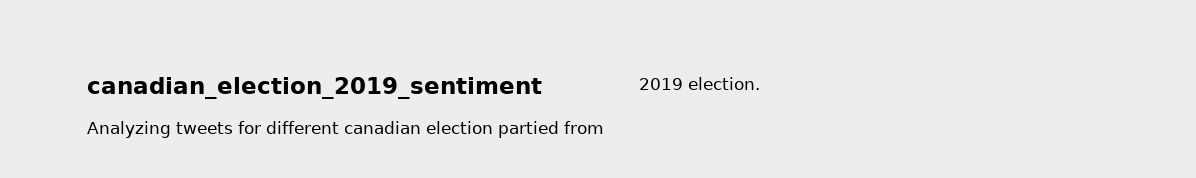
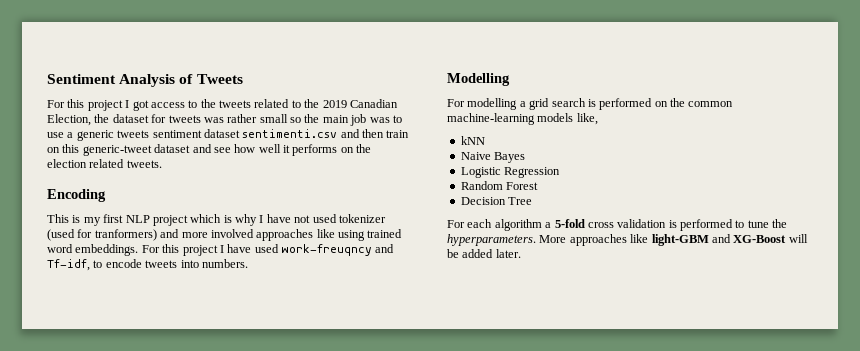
- canadian_election_2019_sentiment
- Analyzing tweets for different canadian election partied from 2019 election.
+ Sentiment Analysis of Tweets
+ For this project I got access to the tweets related to the 2019 Canadian Election, the dataset for tweets was rather small so the main job was to use a generic tweets sentiment dataset sentimenti.csv and then train on this generic-tweet dataset and see how well it performs on the election related tweets.
+ Encoding
+ This is my first NLP project which is why I have not used tokenizer (used for tranformers) and more involved approaches like using trained word embeddings. For this project I have used work-freuqncy and Tf-idf, to encode tweets into numbers.
+ Modelling
+ For modelling a grid search is performed on the common machine-learning models like,
+ kNN
+ Naive Bayes
+ Logistic Regression
+ Random Forest
+ Decision Tree
+ For each algorithm a 5-fold cross validation is performed to tune the hyperparameters. More approaches like light-GBM and XG-Boost will be added later.

